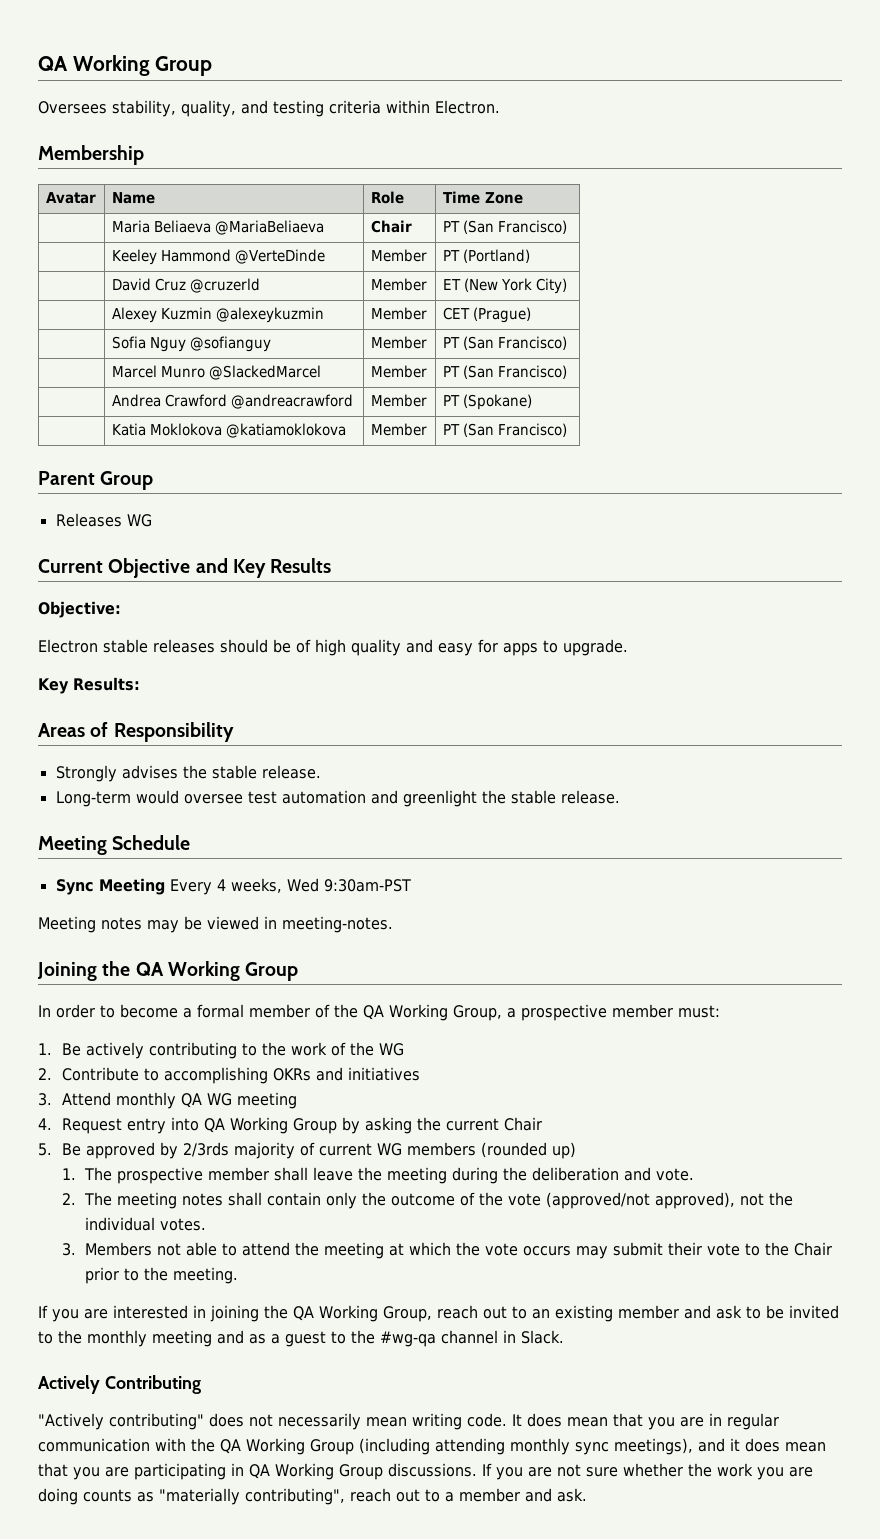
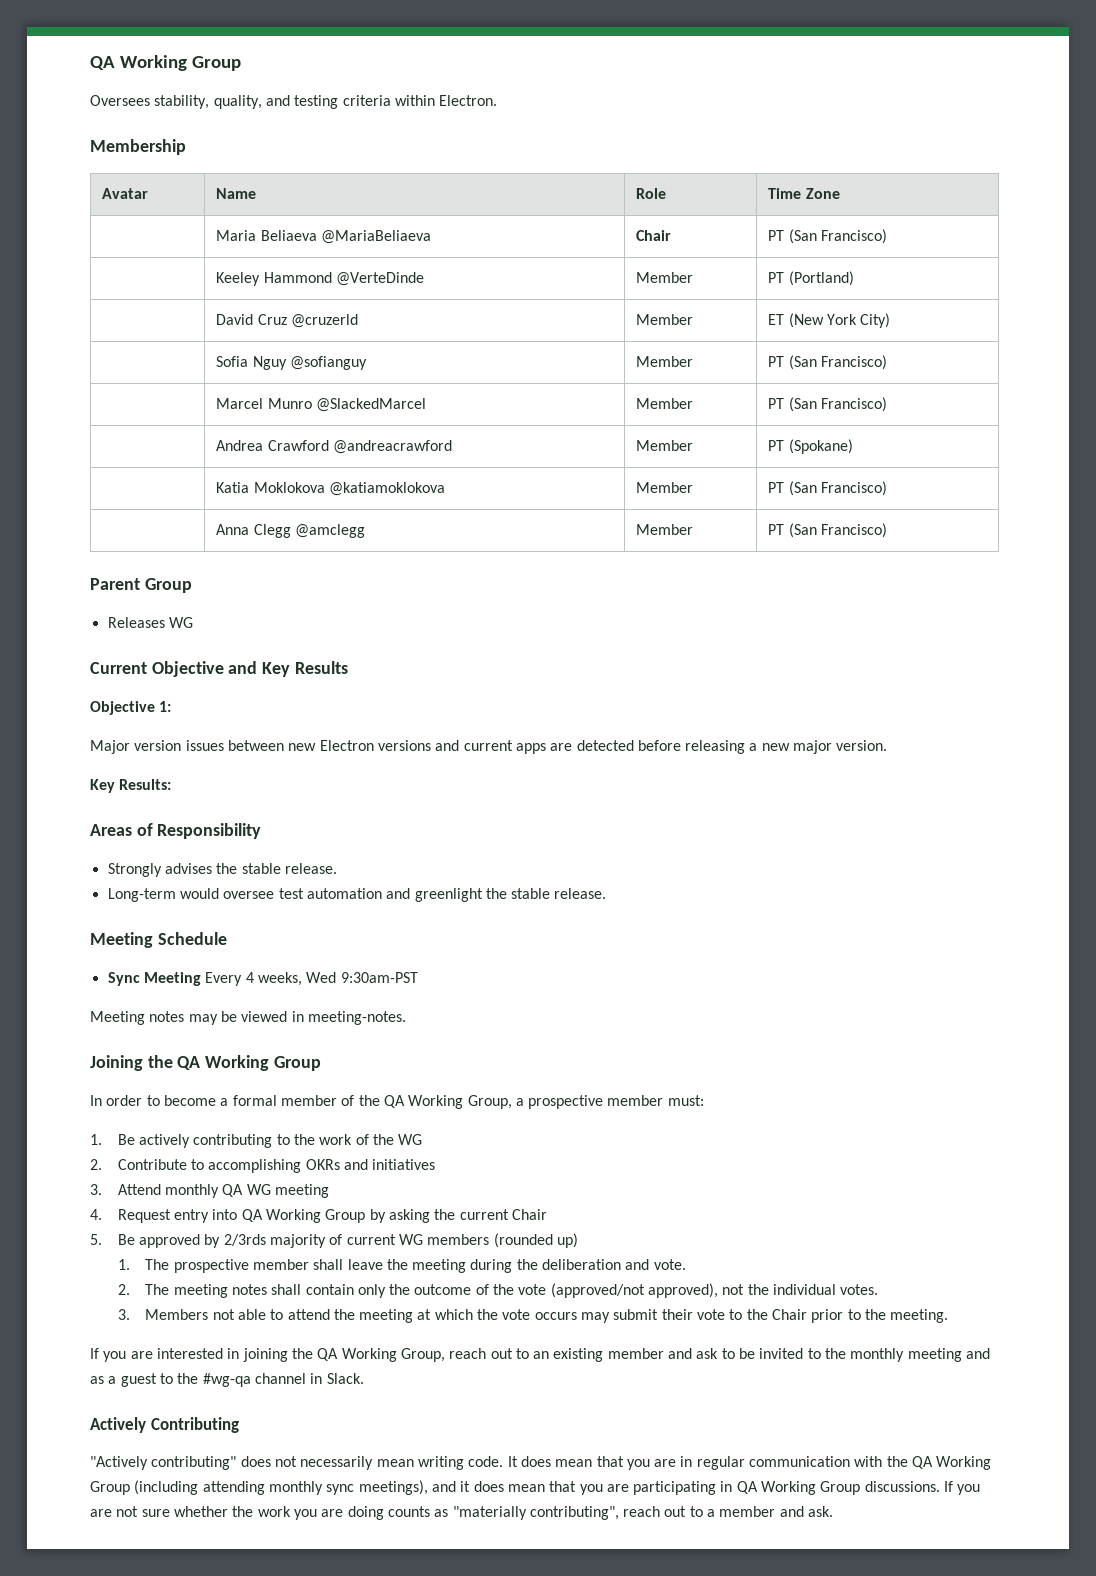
- | Alexey Kuzmin @alexeykuzmin | Member | CET (Prague)
+ | Anna Clegg @amclegg | Member | PT (San Francisco)
- Objective:
- Electron stable releases should be of high quality and easy for apps to upgrade.
+ Objective 1:
+ Major version issues between new Electron versions and current apps are detected before releasing a new major version.

